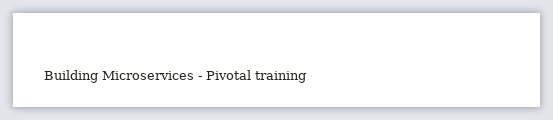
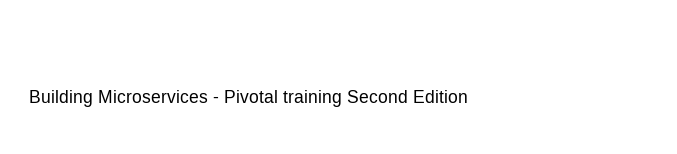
- Building Microservices - Pivotal training
+ Building Microservices - Pivotal training Second Edition

